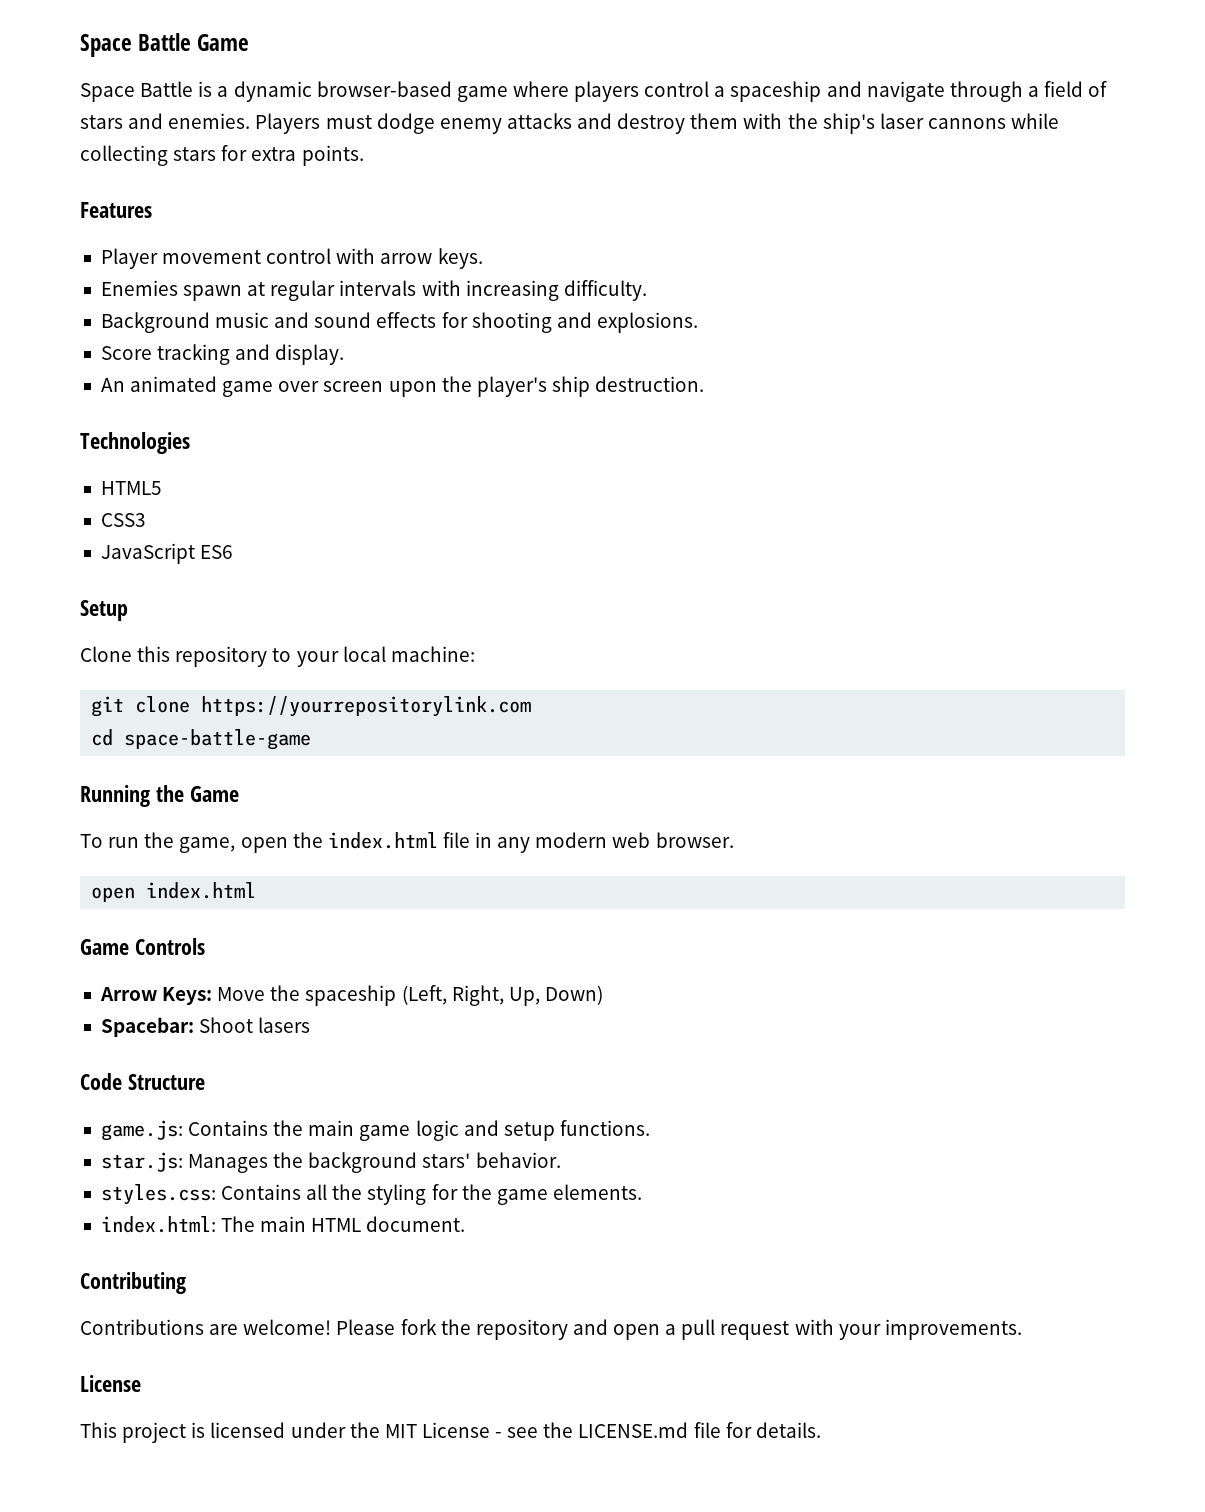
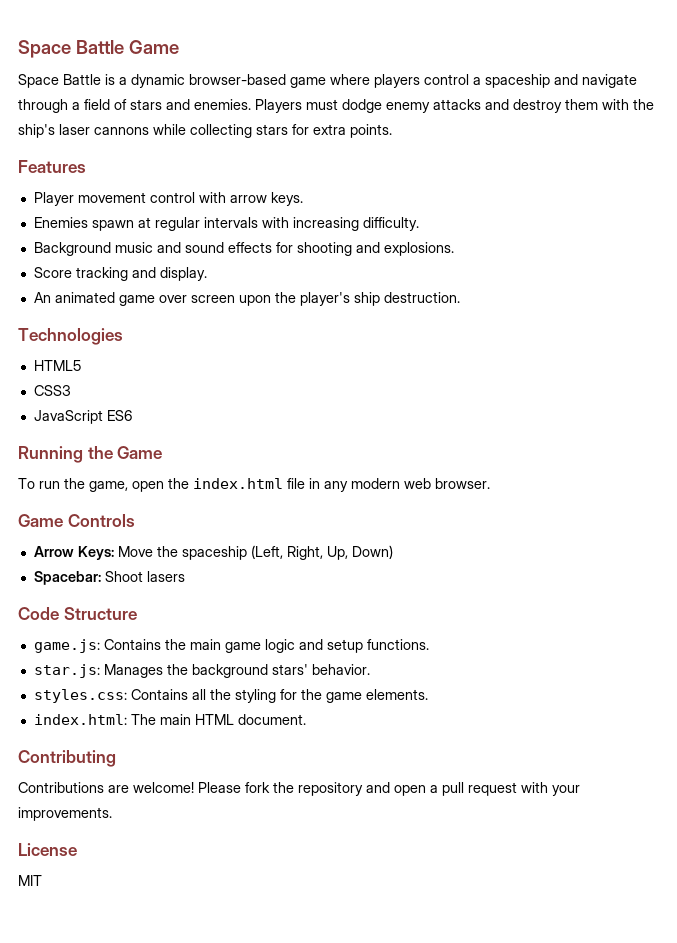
- Setup
- Clone this repository to your local machine:
- git clone https://yourrepositorylink.com
- cd space-battle-game
- open index.html
- This project is licensed under the MIT License - see the LICENSE.md file for details.
+ MIT

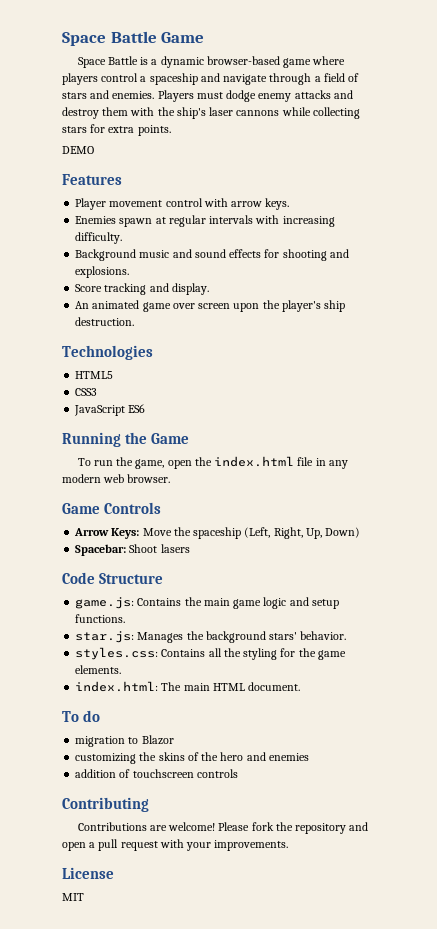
+ DEMO
+ To do
+ migration to Blazor
+ customizing the skins of the hero and enemies
+ addition of touchscreen controls

